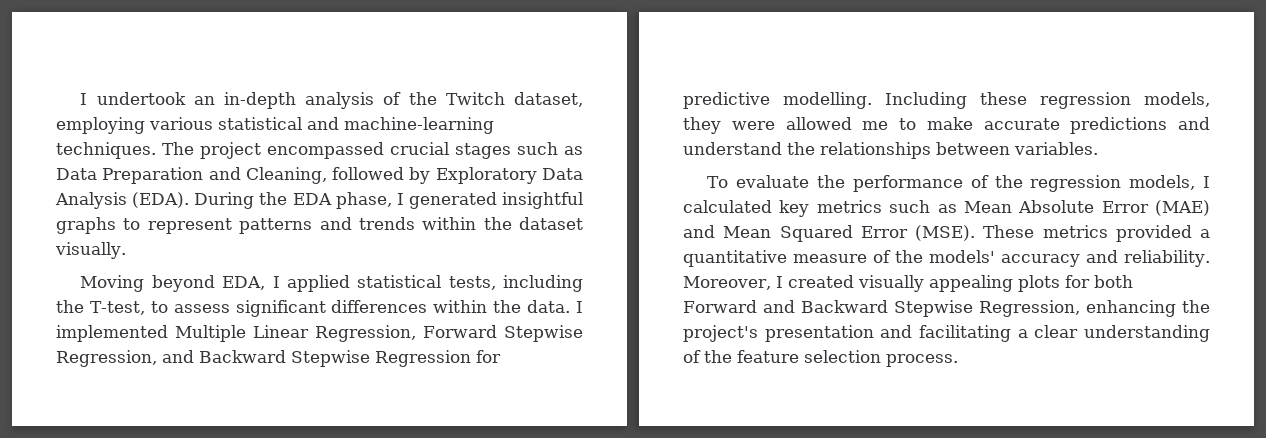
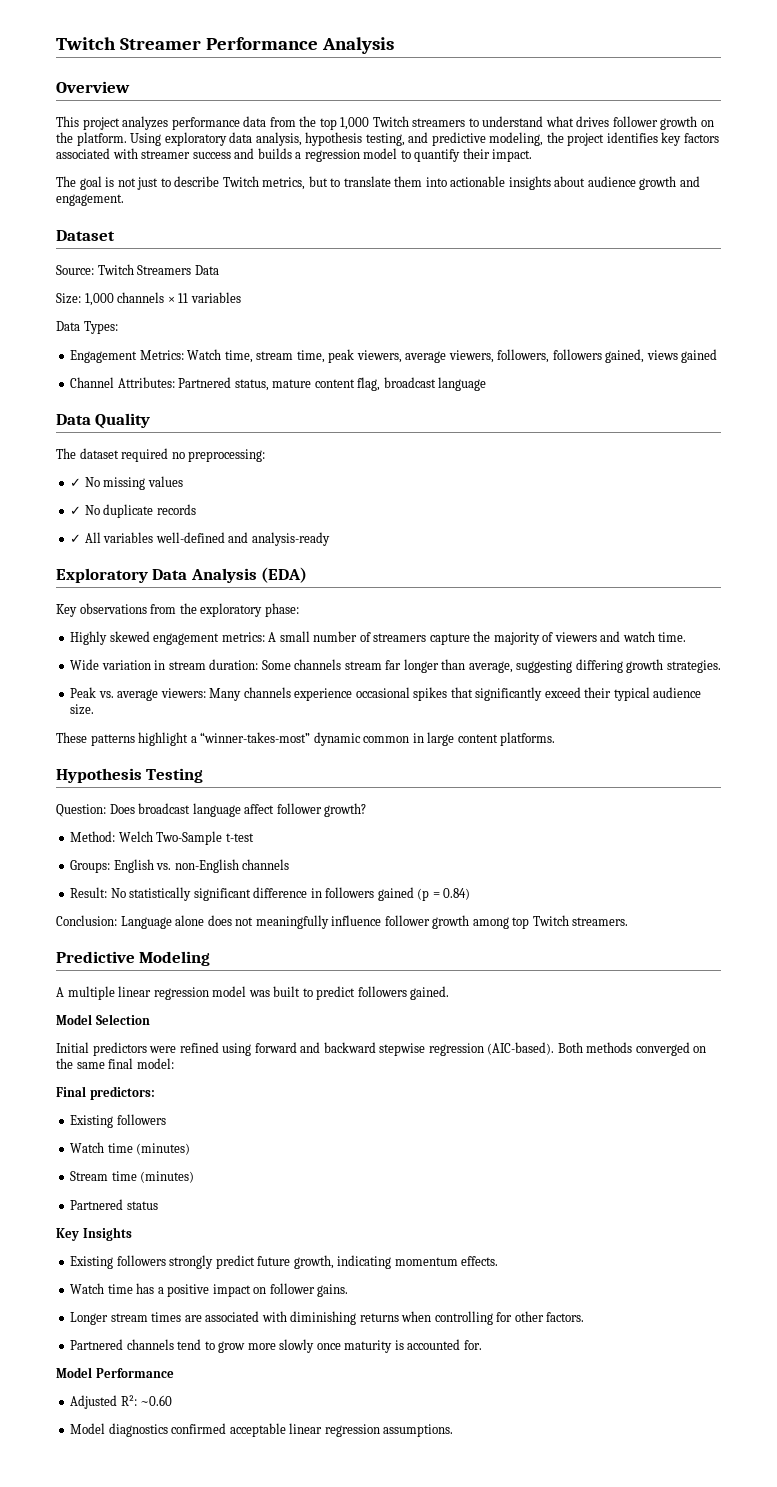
- I undertook an in-depth analysis of the Twitch dataset, employing various statistical and machine-learning techniques. The project encompassed crucial stages such as Data Preparation and Cleaning, followed by Exploratory Data Analysis (EDA). During the EDA phase, I generated insightful graphs to represent patterns and trends within the dataset visually.
- Moving beyond EDA, I applied statistical tests, including the T-test, to assess significant differences within the data. I implemented Multiple Linear Regression, Forward Stepwise Regression, and Backward Stepwise Regression for predictive modelling. Including these regression models, they were allowed me to make accurate predictions and understand the relationships between variables.
- To evaluate the performance of the regression models, I calculated key metrics such as Mean Absolute Error (MAE) and Mean Squared Error (MSE). These metrics provided a quantitative measure of the models' accuracy and reliability. Moreover, I created visually appealing plots for both Forward and Backward Stepwise Regression, enhancing the project's presentation and facilitating a clear understanding of the feature selection process.
+ Twitch Streamer Performance Analysis
+ Overview
+ This project analyzes performance data from the top 1,000 Twitch streamers to understand what drives follower growth on the platform. Using exploratory data analysis, hypothesis testing, and predictive modeling, the project identifies key factors associated with streamer success and builds a regression model to quantify their impact.
+ The goal is not just to describe Twitch metrics, but to translate them into actionable insights about audience growth and engagement.
+ Dataset
+ Source: Twitch Streamers Data
+ Size: 1,000 channels × 11 variables
+ Data Types:
+ Engagement Metrics: Watch time, stream time, peak viewers, average viewers, followers, followers gained, views gained
+ Channel Attributes: Partnered status, mature content flag, broadcast language
+ Data Quality
+ The dataset required no preprocessing:
+ ✓ No missing values
+ ✓ No duplicate records
+ ✓ All variables well-defined and analysis-ready
+ Exploratory Data Analysis (EDA)
+ Key observations from the exploratory phase:
+ Highly skewed engagement metrics: A small number of streamers capture the majority of viewers and watch time.
+ Wide variation in stream duration: Some channels stream far longer than average, suggesting differing growth strategies.
+ Peak vs. average viewers: Many channels experience occasional spikes that significantly exceed their typical audience size.
+ These patterns highlight a “winner-takes-most” dynamic common in large content platforms.
+ Hypothesis Testing
+ Question: Does broadcast language affect follower growth?
+ Method: Welch Two-Sample t-test
+ Groups: English vs. non-English channels
+ Result: No statistically significant difference in followers gained (p = 0.84)
+ Conclusion: Language alone does not meaningfully influence follower growth among top Twitch streamers.
+ Predictive Modeling
+ A multiple linear regression model was built to predict followers gained.
+ Model Selection
+ Initial predictors were refined using forward and backward stepwise regression (AIC-based). Both methods converged on the same final model:
+ Final predictors:
+ Existing followers
+ Watch time (minutes)
+ Stream time (minutes)
+ Partnered status
+ Key Insights
+ Existing followers strongly predict future growth, indicating momentum effects.
+ Watch time has a positive impact on follower gains.
+ Longer stream times are associated with diminishing returns when controlling for other factors.
+ Partnered channels tend to grow more slowly once maturity is accounted for.
+ Model Performance
+ Adjusted R²: ~0.60
+ Model diagnostics confirmed acceptable linear regression assumptions.

